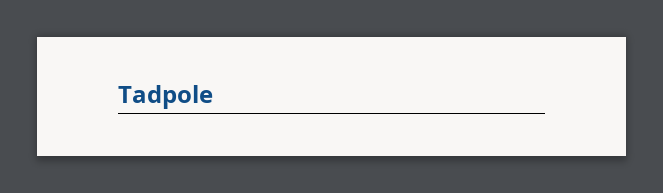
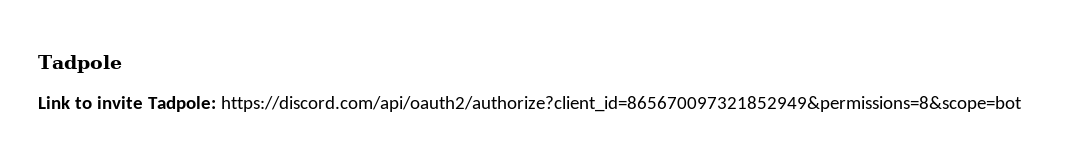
+ Link to invite Tadpole: https://discord.com/api/oauth2/authorize?client_id=865670097321852949&permissions=8&scope=bot

